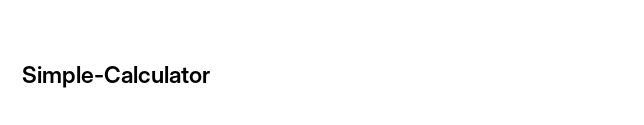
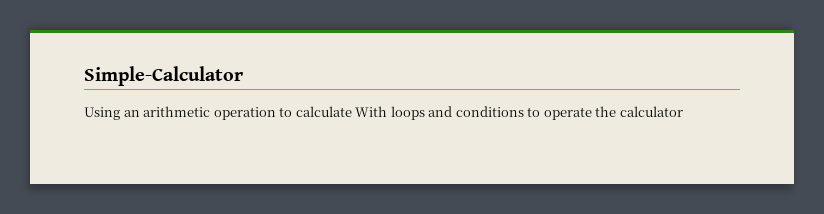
+ Using an arithmetic operation to calculate With loops and conditions to operate the calculator

